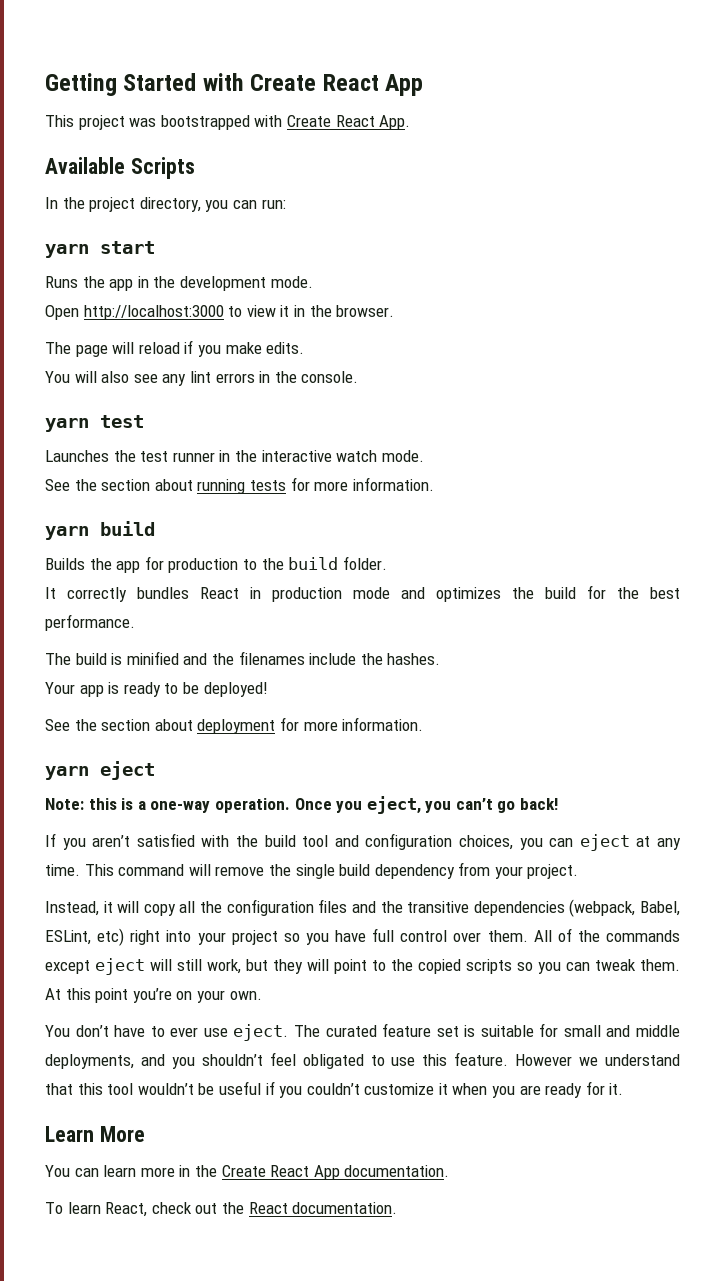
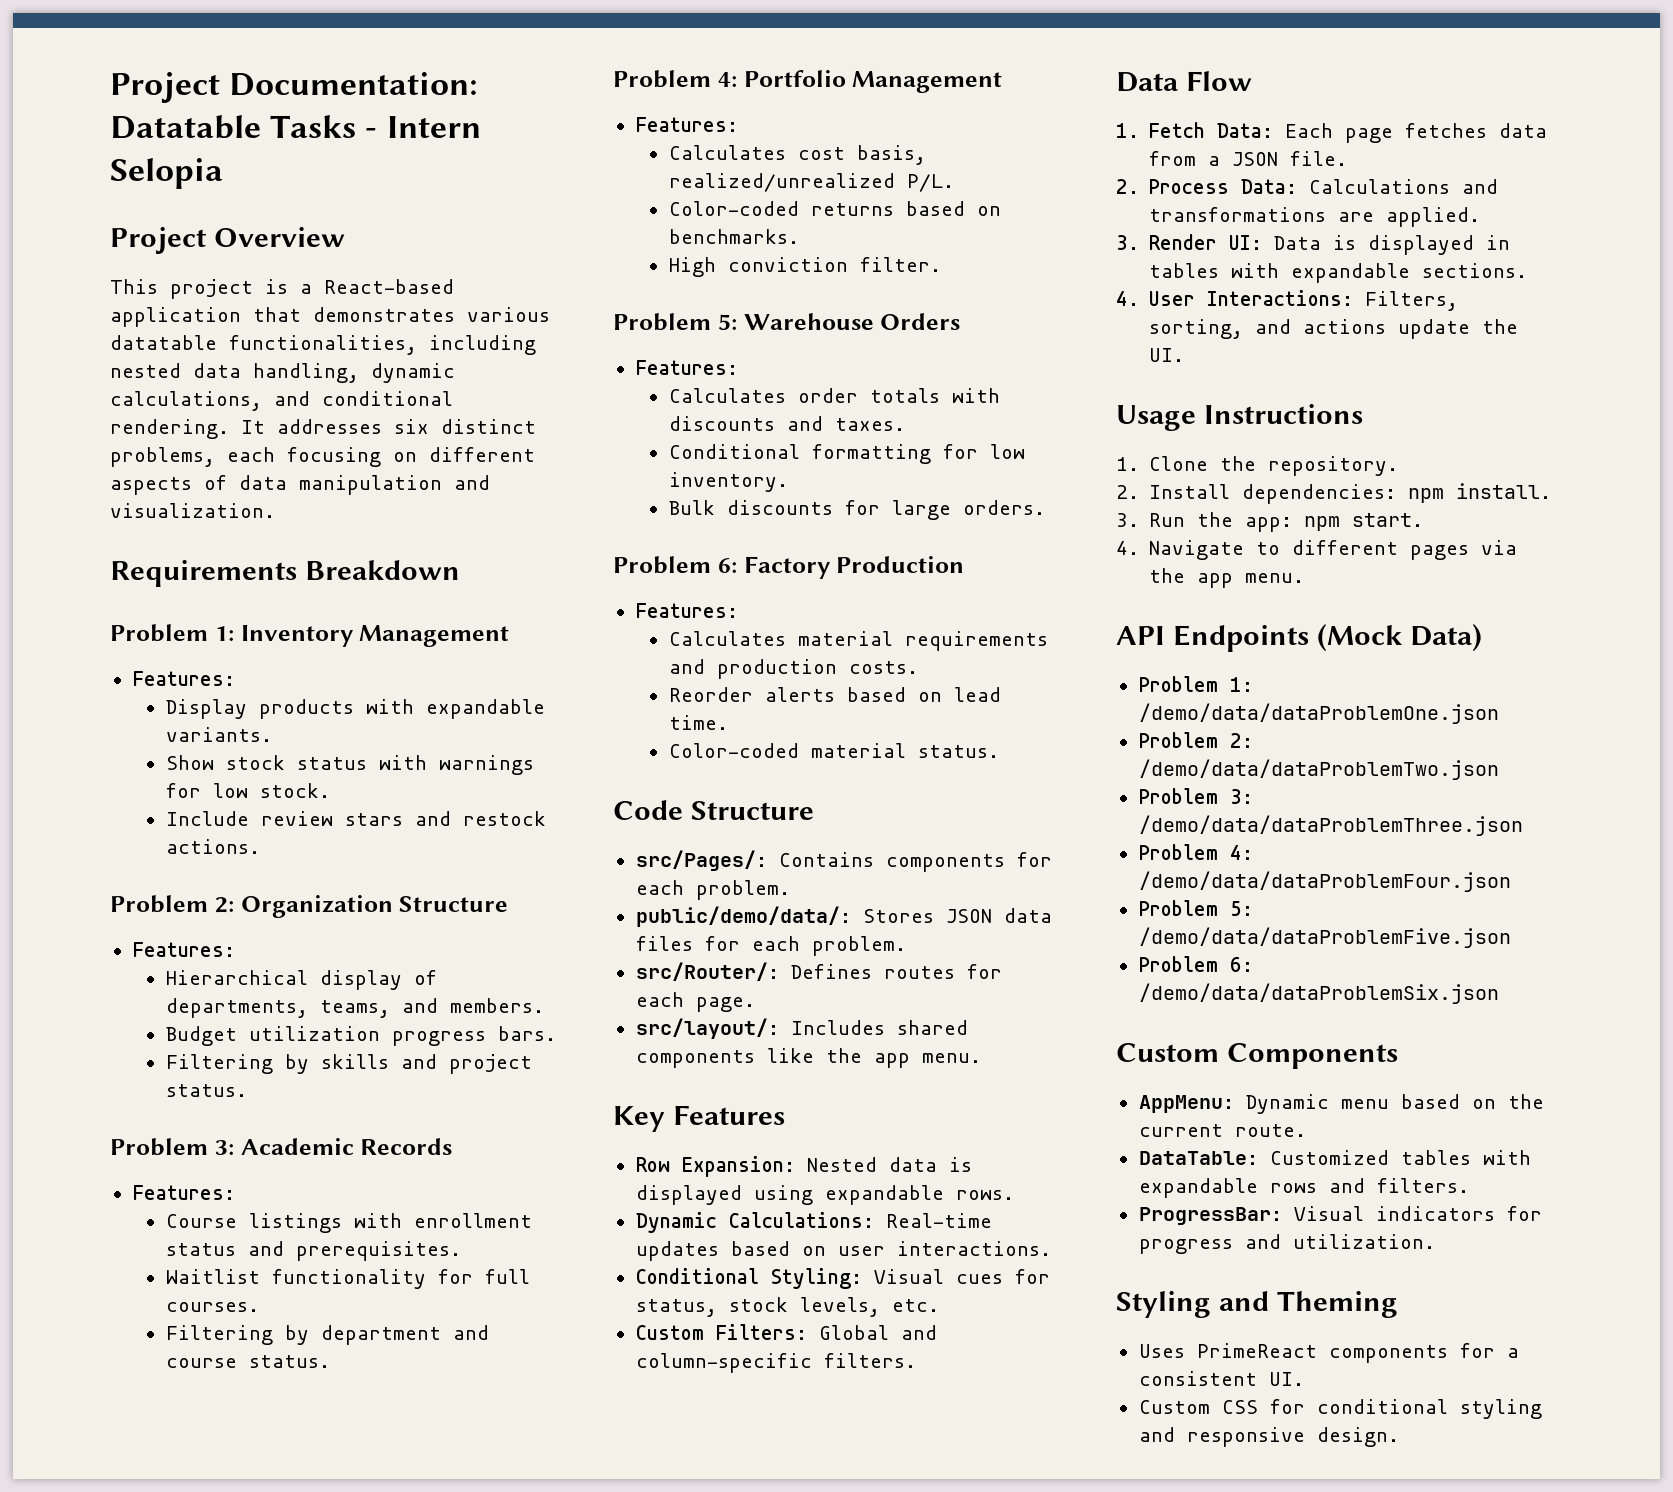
- Getting Started with Create React App
- This project was bootstrapped with Create React App.
- Available Scripts
- In the project directory, you can run:
- yarn start
- Runs the app in the development mode.
- Open http://localhost:3000 to view it in the browser.
- The page will reload if you make edits.
- You will also see any lint errors in the console.
- yarn test
- Launches the test runner in the interactive watch mode.
- See the section about running tests for more information.
- yarn build
- Builds the app for production to the build folder.
- It correctly bundles React in production mode and optimizes the build for the best performance.
- The build is minified and the filenames include the hashes.
- Your app is ready to be deployed!
- See the section about deployment for more information.
- yarn eject
- Note: this is a one-way operation. Once you eject, you can’t go back!
- If you aren’t satisfied with the build tool and configuration choices, you can eject at any time. This command will remove the single build dependency from your project.
- Instead, it will copy all the configuration files and the transitive dependencies (webpack, Babel, ESLint, etc) right into your project so you have full control over them. All of the commands except eject will still work, but they will point to the copied scripts so you can tweak them. At this point you’re on your own.
- You don’t have to ever use eject. The curated feature set is suitable for small and middle deployments, and you shouldn’t feel obligated to use this feature. However we understand that this tool wouldn’t be useful if you couldn’t customize it when you are ready for it.
- Learn More
- You can learn more in the Create React App documentation.
- To learn React, check out the React documentation.
+ Project Documentation: Datatable Tasks - Intern Selopia
+ Project Overview
+ This project is a React-based application that demonstrates various datatable functionalities, including nested data handling, dynamic calculations, and conditional rendering. It addresses six distinct problems, each focusing on different aspects of data manipulation and visualization.
+ Requirements Breakdown
+ Problem 1: Inventory Management
+ Features:
+ Display products with expandable variants.
+ Show stock status with warnings for low stock.
+ Include review stars and restock actions.
+ Problem 2: Organization Structure
+ Features:
+ Hierarchical display of departments, teams, and members.
+ Budget utilization progress bars.
+ Filtering by skills and project status.
+ Problem 3: Academic Records
+ Features:
+ Course listings with enrollment status and prerequisites.
+ Waitlist functionality for full courses.
+ Filtering by department and course status.
+ Problem 4: Portfolio Management
+ Features:
+ Calculates cost basis, realized/unrealized P/L.
+ Color-coded returns based on benchmarks.
+ High conviction filter.
+ Problem 5: Warehouse Orders
+ Features:
+ Calculates order totals with discounts and taxes.
+ Conditional formatting for low inventory.
+ Bulk discounts for large orders.
+ Problem 6: Factory Production
+ Features:
+ Calculates material requirements and production costs.
+ Reorder alerts based on lead time.
+ Color-coded material status.
+ Code Structure
+ src/Pages/: Contains components for each problem.
+ public/demo/data/: Stores JSON data files for each problem.
+ src/Router/: Defines routes for each page.
+ src/layout/: Includes shared components like the app menu.
+ Key Features
+ Row Expansion: Nested data is displayed using expandable rows.
+ Dynamic Calculations: Real-time updates based on user interactions.
+ Conditional Styling: Visual cues for status, stock levels, etc.
+ Custom Filters: Global and column-specific filters.
+ Data Flow
+ 1. Fetch Data: Each page fetches data from a JSON file.
+ 2. Process Data: Calculations and transformations are applied.
+ 3. Render UI: Data is displayed in tables with expandable sections.
+ 4. User Interactions: Filters, sorting, and actions update the UI.
+ Usage Instructions
+ 1. Clone the repository.
+ 2. Install dependencies: npm install.
+ 3. Run the app: npm start.
+ 4. Navigate to different pages via the app menu.
+ API Endpoints (Mock Data)
+ Problem 1: /demo/data/dataProblemOne.json
+ Problem 2: /demo/data/dataProblemTwo.json
+ Problem 3: /demo/data/dataProblemThree.json
+ Problem 4: /demo/data/dataProblemFour.json
+ Problem 5: /demo/data/dataProblemFive.json
+ Problem 6: /demo/data/dataProblemSix.json
+ Custom Components
+ AppMenu: Dynamic menu based on the current route.
+ DataTable: Customized tables with expandable rows and filters.
+ ProgressBar: Visual indicators for progress and utilization.
+ Styling and Theming
+ Uses PrimeReact components for a consistent UI.
+ Custom CSS for conditional styling and responsive design.

